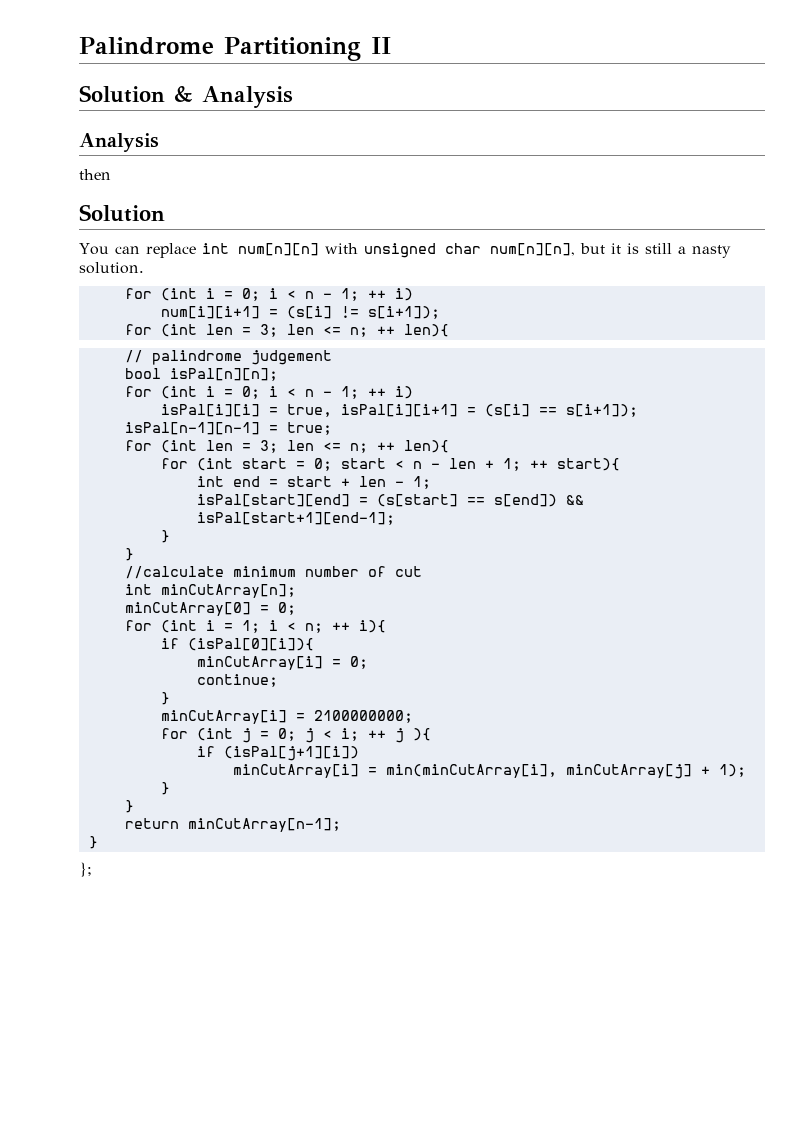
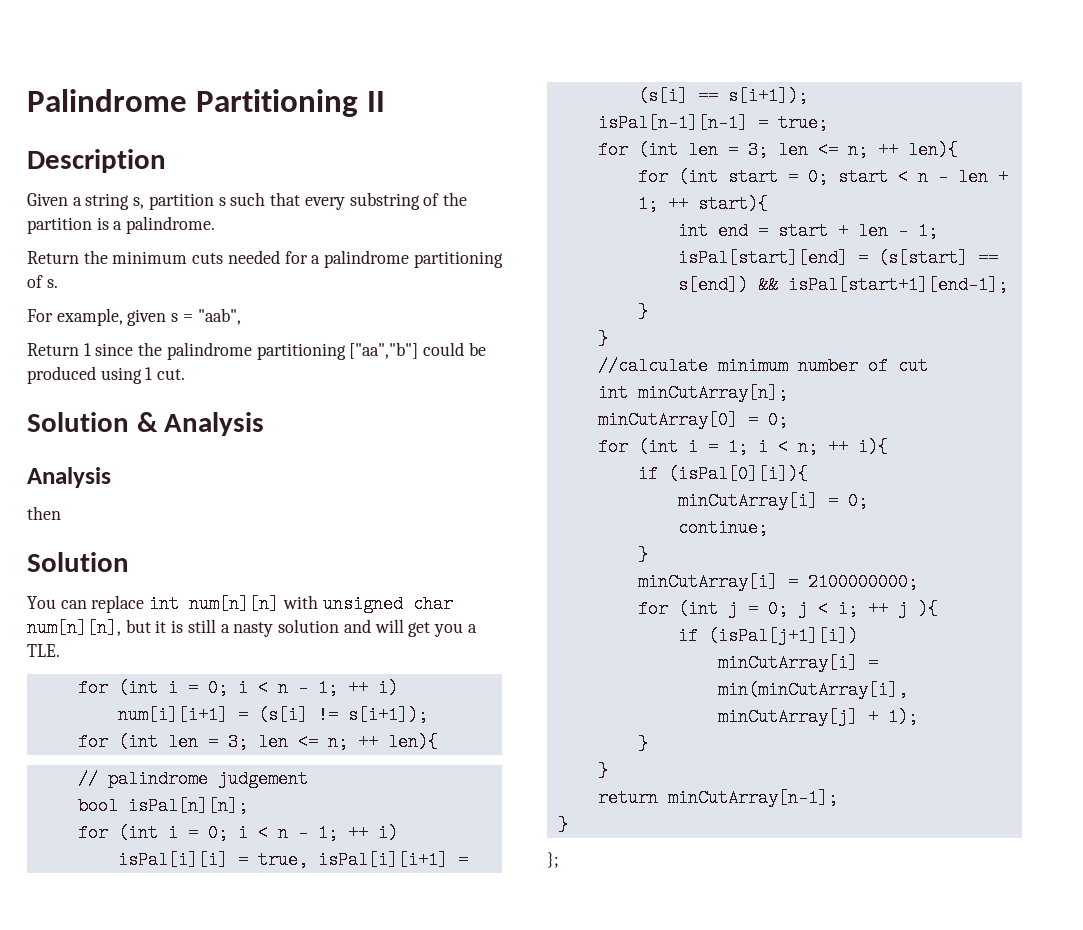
+ Description
+ Given a string s, partition s such that every substring of the partition is a palindrome.
+ Return the minimum cuts needed for a palindrome partitioning of s.
+ For example, given s = "aab",
+ Return 1 since the palindrome partitioning ["aa","b"] could be produced using 1 cut.
- You can replace int num[n][n] with unsigned char num[n][n], but it is still a nasty solution.
+ You can replace int num[n][n] with unsigned char num[n][n], but it is still a nasty solution and will get you a TLE.

